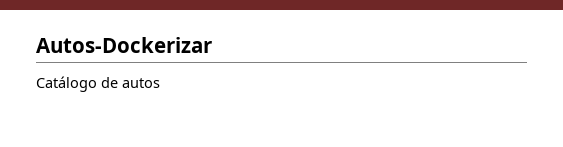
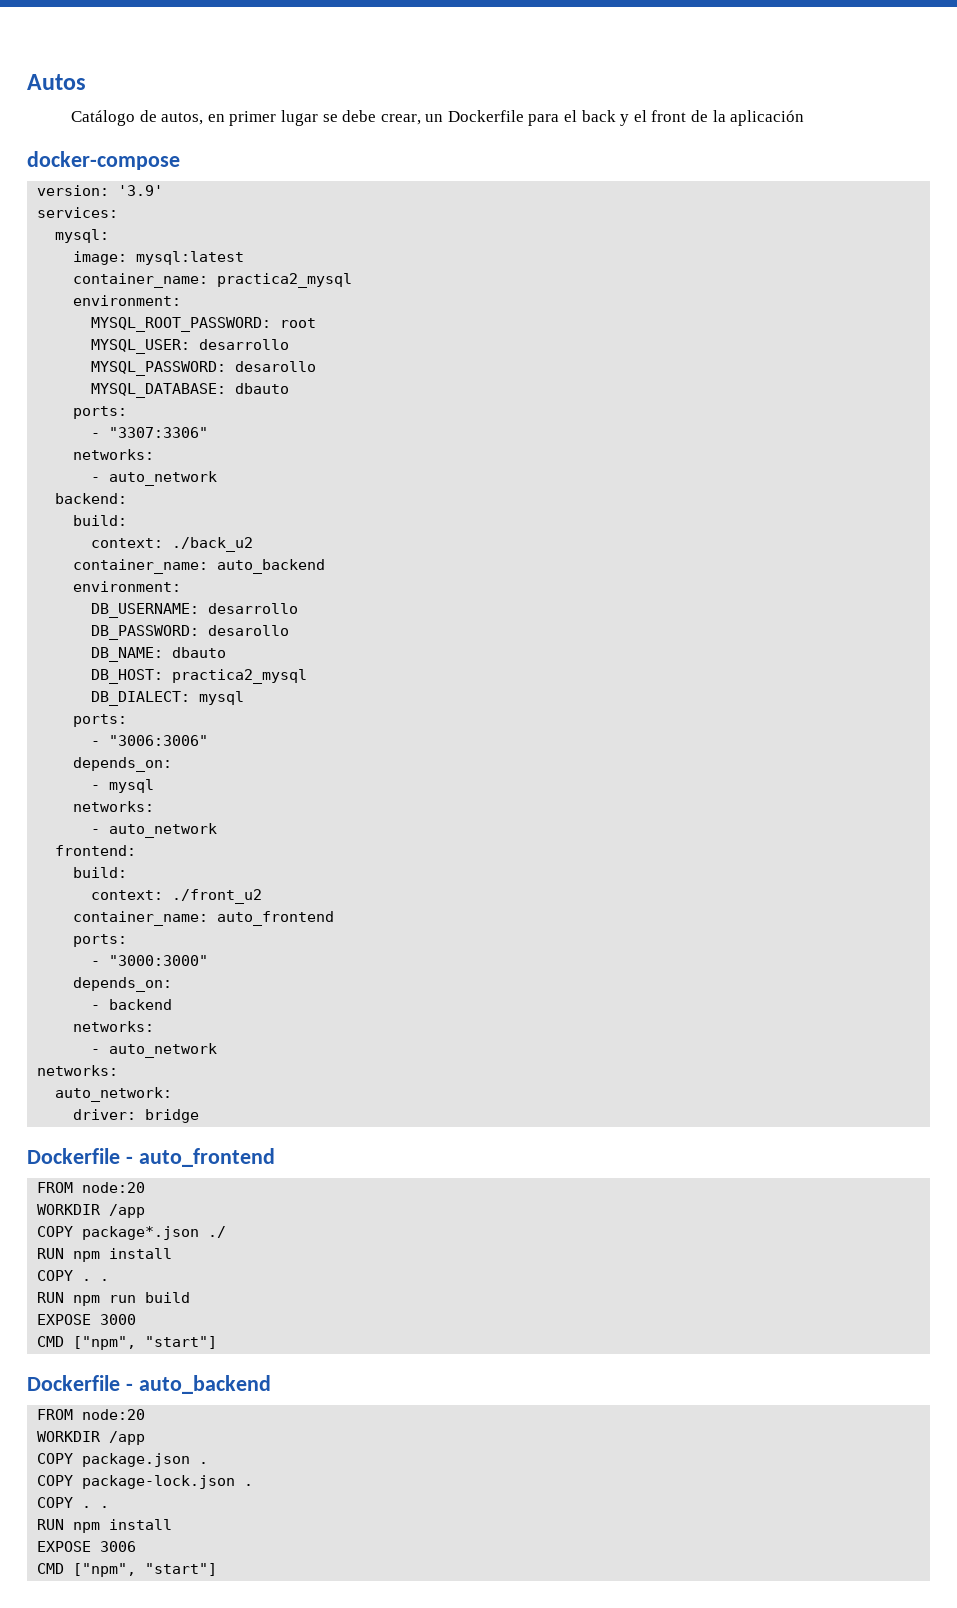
- Autos-Dockerizar
+ Autos
- Catálogo de autos
+ Catálogo de autos, en primer lugar se debe crear, un Dockerfile para el back y el front de la aplicación
+ docker-compose
+ version: '3.9'
+ services:
+ mysql:
+ image: mysql:latest
+ container_name: practica2_mysql
+ environment:
+ MYSQL_ROOT_PASSWORD: root
+ MYSQL_USER: desarrollo
+ MYSQL_PASSWORD: desarollo
+ MYSQL_DATABASE: dbauto
+ ports:
+ - "3307:3306"
+ networks:
+ - auto_network
+ backend:
+ build:
+ context: ./back_u2
+ container_name: auto_backend
+ environment:
+ DB_USERNAME: desarrollo
+ DB_PASSWORD: desarollo
+ DB_NAME: dbauto
+ DB_HOST: practica2_mysql
+ DB_DIALECT: mysql
+ ports:
+ - "3006:3006"
+ depends_on:
+ - mysql
+ networks:
+ - auto_network
+ frontend:
+ build:
+ context: ./front_u2
+ container_name: auto_frontend
+ ports:
+ - "3000:3000"
+ depends_on:
+ - backend
+ networks:
+ - auto_network
+ networks:
+ auto_network:
+ driver: bridge
+ Dockerfile - auto_frontend
+ FROM node:20
+ WORKDIR /app
+ COPY package*.json ./
+ RUN npm install
+ COPY . .
+ RUN npm run build
+ EXPOSE 3000
+ CMD ["npm", "start"]
+ Dockerfile - auto_backend
+ FROM node:20
+ WORKDIR /app
+ COPY package.json .
+ COPY package-lock.json .
+ COPY . .
+ RUN npm install
+ EXPOSE 3006
+ CMD ["npm", "start"]

